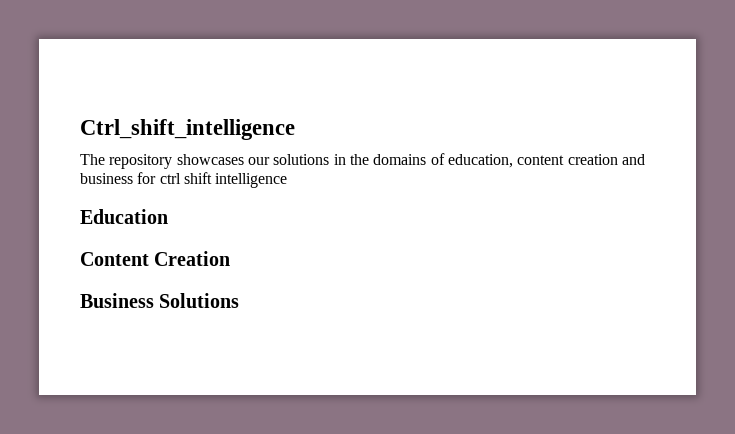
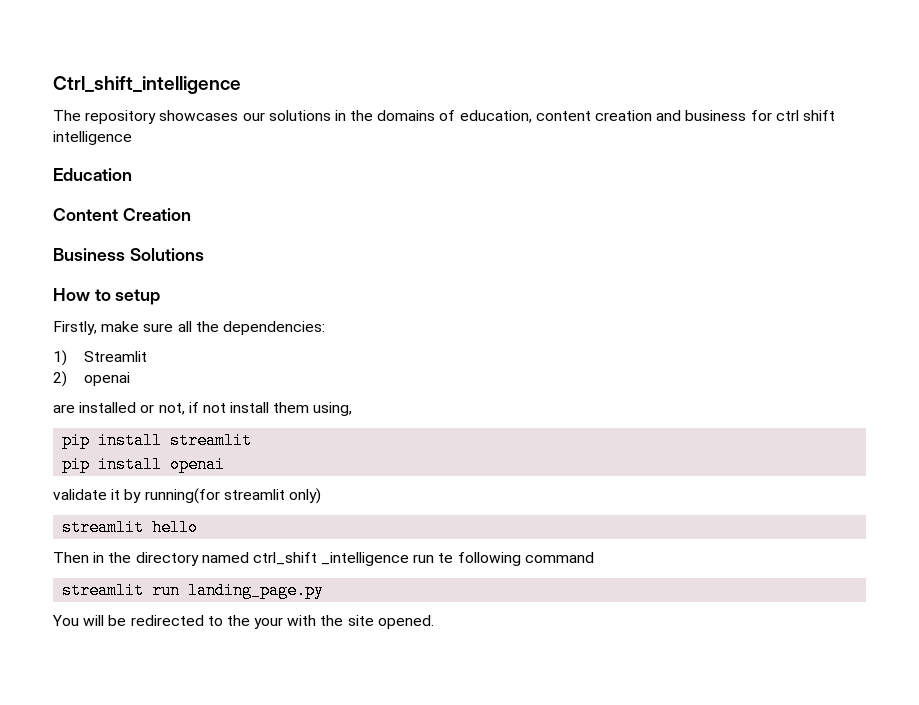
+ How to setup
+ Firstly, make sure all the dependencies:
+ 1) Streamlit
+ 2) openai
+ are installed or not, if not install them using,
+ pip install streamlit
+ pip install openai
+ validate it by running(for streamlit only)
+ streamlit hello
+ Then in the directory named ctrl_shift _intelligence run te following command
+ streamlit run landing_page.py
+ You will be redirected to the your with the site opened.

